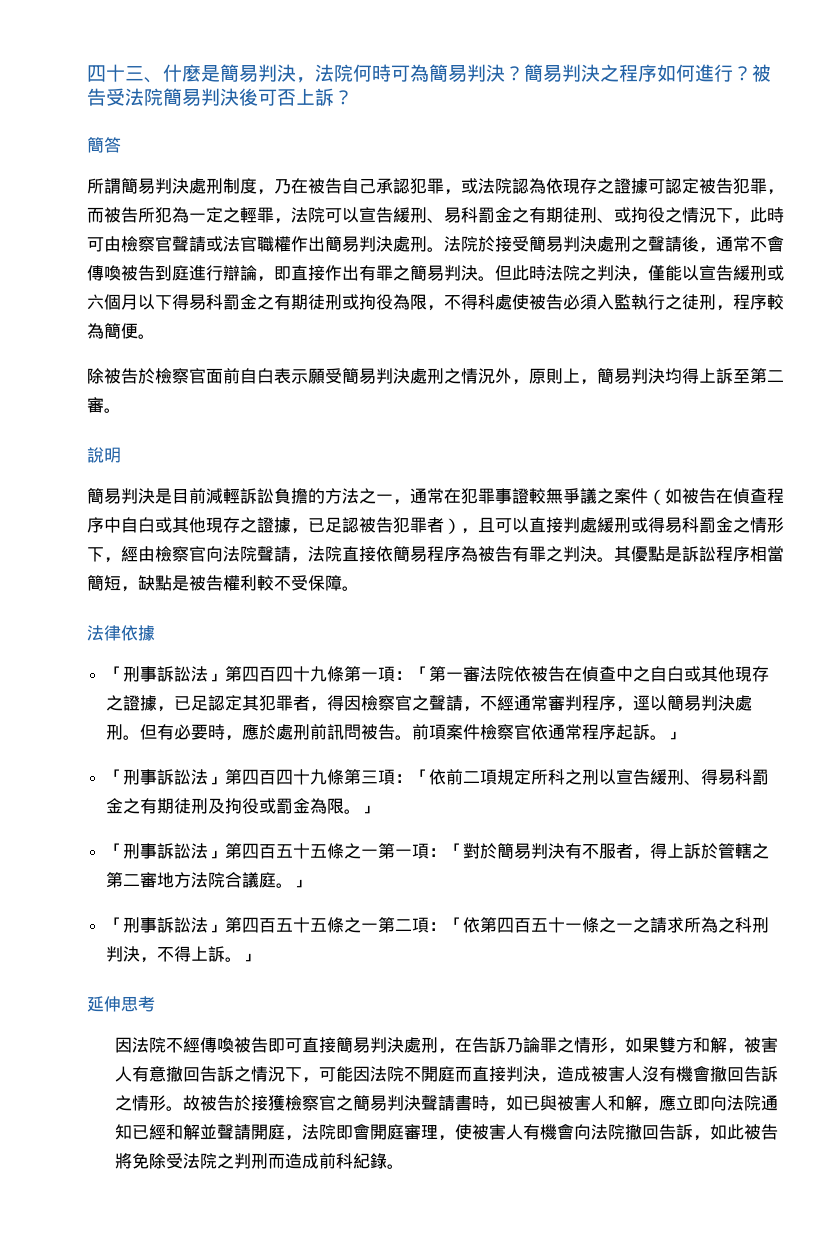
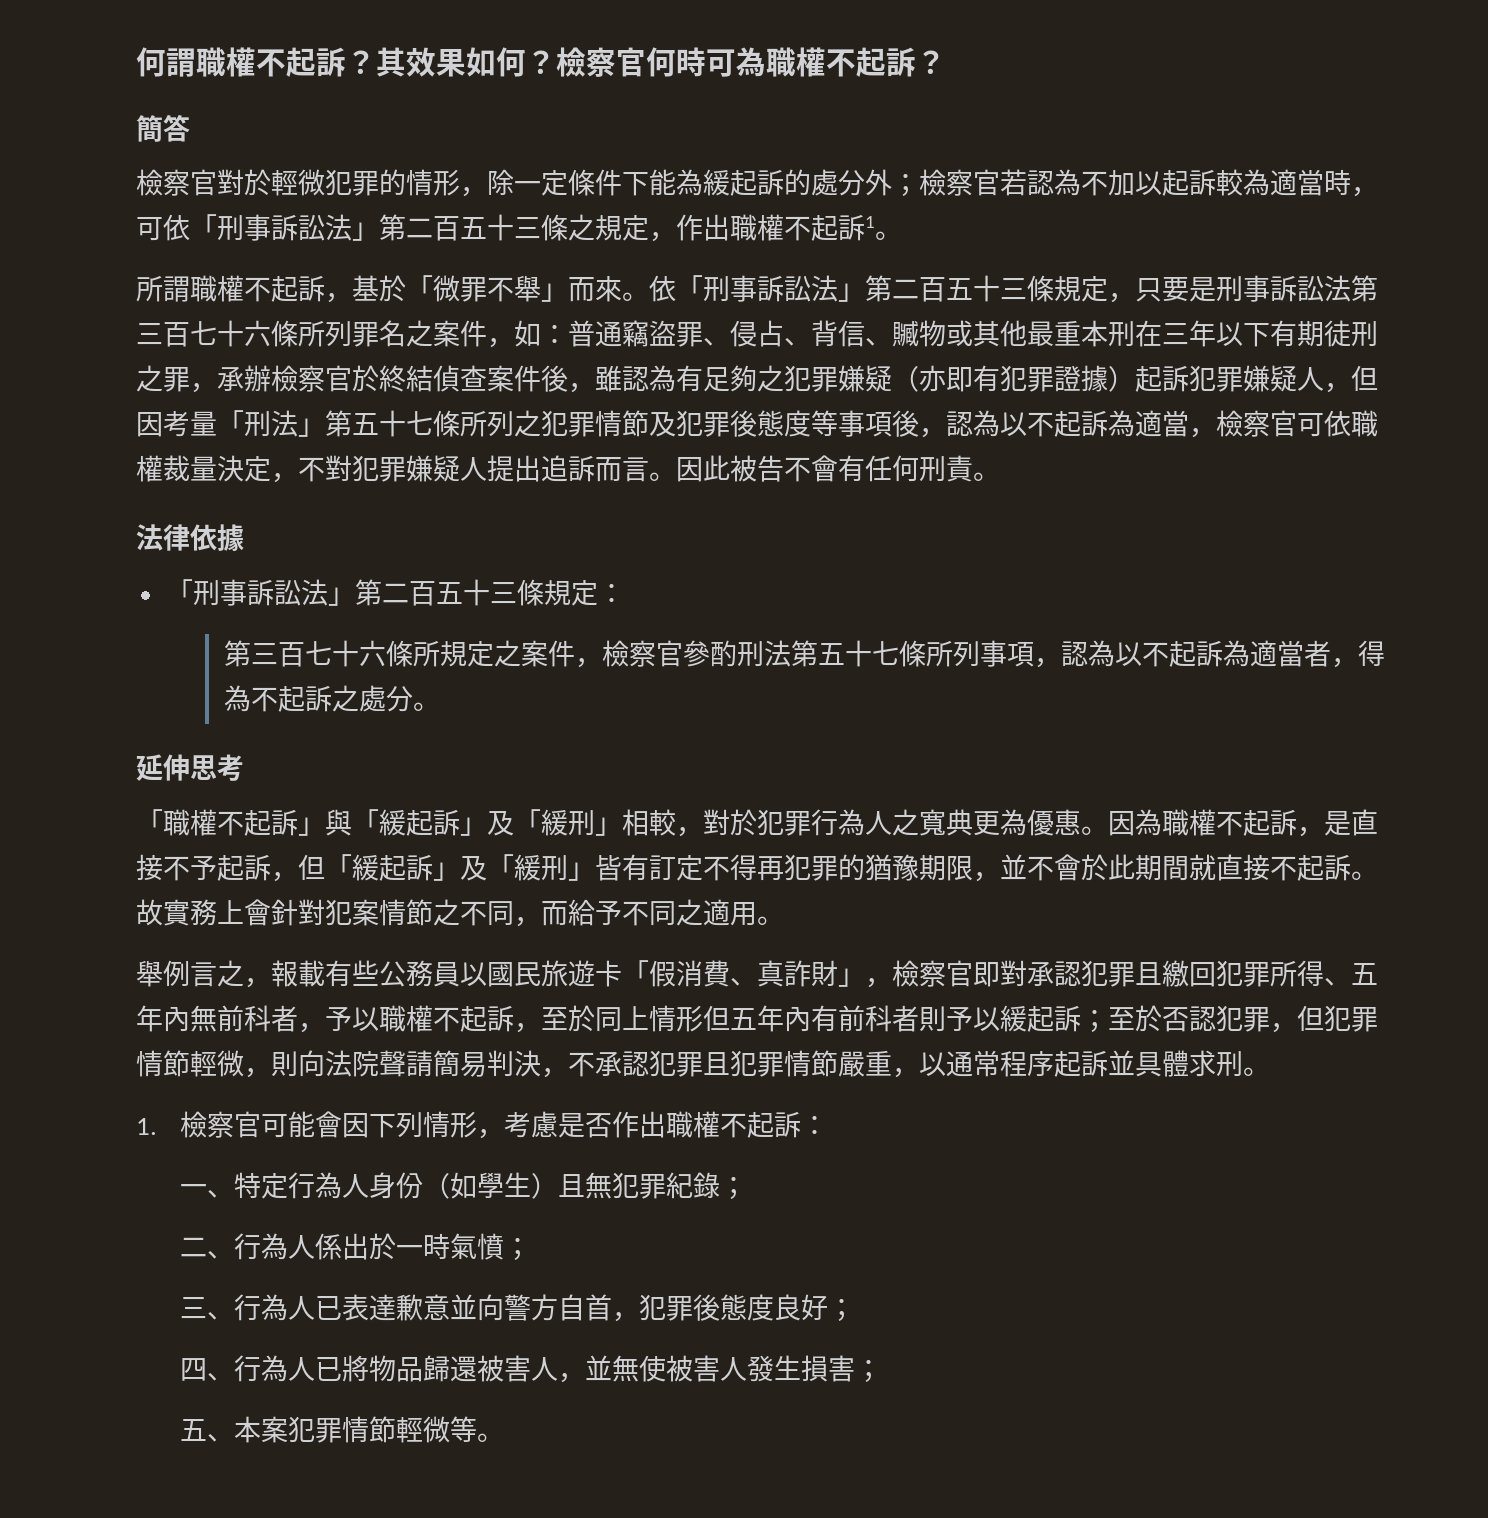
- 四十三、什麼是簡易判決，法院何時可為簡易判決？簡易判決之程序如何進行？被告受法院簡易判決後可否上訴？
+ 何謂職權不起訴？其效果如何？檢察官何時可為職權不起訴？
  簡答
- 所謂簡易判決處刑制度，乃在被告自己承認犯罪，或法院認為依現存之證據可認定被告犯罪，而被告所犯為一定之輕罪，法院可以宣告緩刑、易科罰金之有期徒刑、或拘役之情況下，此時可由檢察官聲請或法官職權作出簡易判決處刑。法院於接受簡易判決處刑之聲請後，通常不會傳喚被告到庭進行辯論，即直接作出有罪之簡易判決。但此時法院之判決，僅能以宣告緩刑或六個月以下得易科罰金之有期徒刑或拘役為限，不得科處使被告必須入監執行之徒刑，程序較為簡便。
- 除被告於檢察官面前自白表示願受簡易判決處刑之情況外，原則上，簡易判決均得上訴至第二審。
- 說明
- 簡易判決是目前減輕訴訟負擔的方法之一，通常在犯罪事證較無爭議之案件（如被告在偵查程序中自白或其他現存之證據，已足認被告犯罪者），且可以直接判處緩刑或得易科罰金之情形下，經由檢察官向法院聲請，法院直接依簡易程序為被告有罪之判決。其優點是訴訟程序相當簡短，缺點是被告權利較不受保障。
+ 檢察官對於輕微犯罪的情形，除一定條件下能為緩起訴的處分外；檢察官若認為不加以起訴較為適當時，可依「刑事訴訟法」第二百五十三條之規定，作出職權不起訴1。
+ 所謂職權不起訴，基於「微罪不舉」而來。依「刑事訴訟法」第二百五十三條規定，只要是刑事訴訟法第三百七十六條所列罪名之案件，如：普通竊盜罪、侵占、背信、贓物或其他最重本刑在三年以下有期徒刑之罪，承辦檢察官於終結偵查案件後，雖認為有足夠之犯罪嫌疑（亦即有犯罪證據）起訴犯罪嫌疑人，但因考量「刑法」第五十七條所列之犯罪情節及犯罪後態度等事項後，認為以不起訴為適當，檢察官可依職權裁量決定，不對犯罪嫌疑人提出追訴而言。因此被告不會有任何刑責。
- 「刑事訴訟法」第四百四十九條第一項：「第一審法院依被告在偵查中之自白或其他現存之證據，已足認定其犯罪者，得因檢察官之聲請，不經通常審判程序，逕以簡易判決處刑。但有必要時，應於處刑前訊問被告。前項案件檢察官依通常程序起訴。」
- 「刑事訴訟法」第四百四十九條第三項：「依前二項規定所科之刑以宣告緩刑、得易科罰金之有期徒刑及拘役或罰金為限。」
- 「刑事訴訟法」第四百五十五條之一第一項：「對於簡易判決有不服者，得上訴於管轄之第二審地方法院合議庭。」
- 「刑事訴訟法」第四百五十五條之一第二項：「依第四百五十一條之一之請求所為之科刑判決，不得上訴。」
+ 「刑事訴訟法」第二百五十三條規定：
+ 第三百七十六條所規定之案件，檢察官參酌刑法第五十七條所列事項，認為以不起訴為適當者，得為不起訴之處分。
  延伸思考
- 因法院不經傳喚被告即可直接簡易判決處刑，在告訴乃論罪之情形，如果雙方和解，被害人有意撤回告訴之情況下，可能因法院不開庭而直接判決，造成被害人沒有機會撤回告訴之情形。故被告於接獲檢察官之簡易判決聲請書時，如已與被害人和解，應立即向法院通知已經和解並聲請開庭，法院即會開庭審理，使被害人有機會向法院撤回告訴，如此被告將免除受法院之判刑而造成前科紀錄。
+ 「職權不起訴」與「緩起訴」及「緩刑」相較，對於犯罪行為人之寬典更為優惠。因為職權不起訴，是直接不予起訴，但「緩起訴」及「緩刑」皆有訂定不得再犯罪的猶豫期限，並不會於此期間就直接不起訴。故實務上會針對犯案情節之不同，而給予不同之適用。
+ 舉例言之，報載有些公務員以國民旅遊卡「假消費、真詐財」，檢察官即對承認犯罪且繳回犯罪所得、五年內無前科者，予以職權不起訴，至於同上情形但五年內有前科者則予以緩起訴；至於否認犯罪，但犯罪情節輕微，則向法院聲請簡易判決，不承認犯罪且犯罪情節嚴重，以通常程序起訴並具體求刑。
+ 1.檢察官可能會因下列情形，考慮是否作出職權不起訴：
+ 一、特定行為人身份（如學生）且無犯罪紀錄；
+ 二、行為人係出於一時氣憤；
+ 三、行為人已表達歉意並向警方自首，犯罪後態度良好；
+ 四、行為人已將物品歸還被害人，並無使被害人發生損害；
+ 五、本案犯罪情節輕微等。

